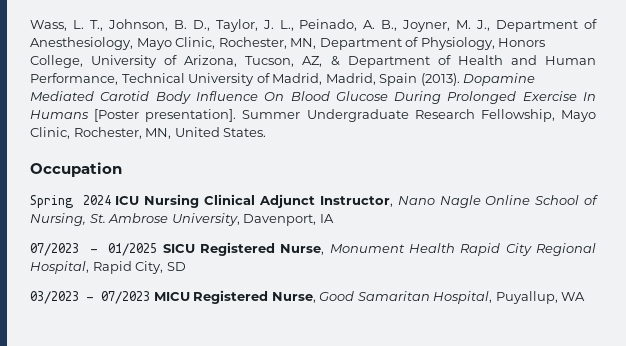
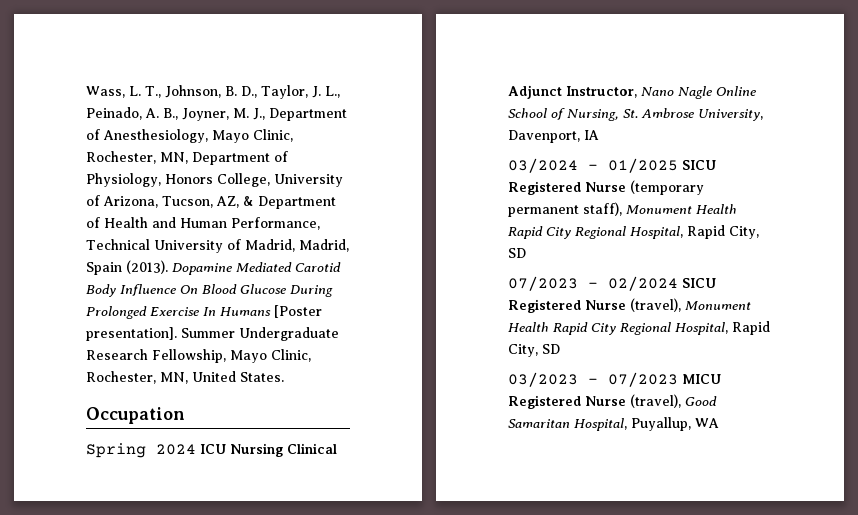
- 07/2023 - 01/2025 SICU Registered Nurse, Monument Health Rapid City Regional Hospital, Rapid City, SD
+ 03/2024 - 01/2025 SICU Registered Nurse (temporary permanent staff), Monument Health Rapid City Regional Hospital, Rapid City, SD
+ 07/2023 - 02/2024 SICU Registered Nurse (travel), Monument Health Rapid City Regional Hospital, Rapid City, SD
- 03/2023 - 07/2023 MICU Registered Nurse, Good Samaritan Hospital, Puyallup, WA
+ 03/2023 - 07/2023 MICU Registered Nurse (travel), Good Samaritan Hospital, Puyallup, WA

